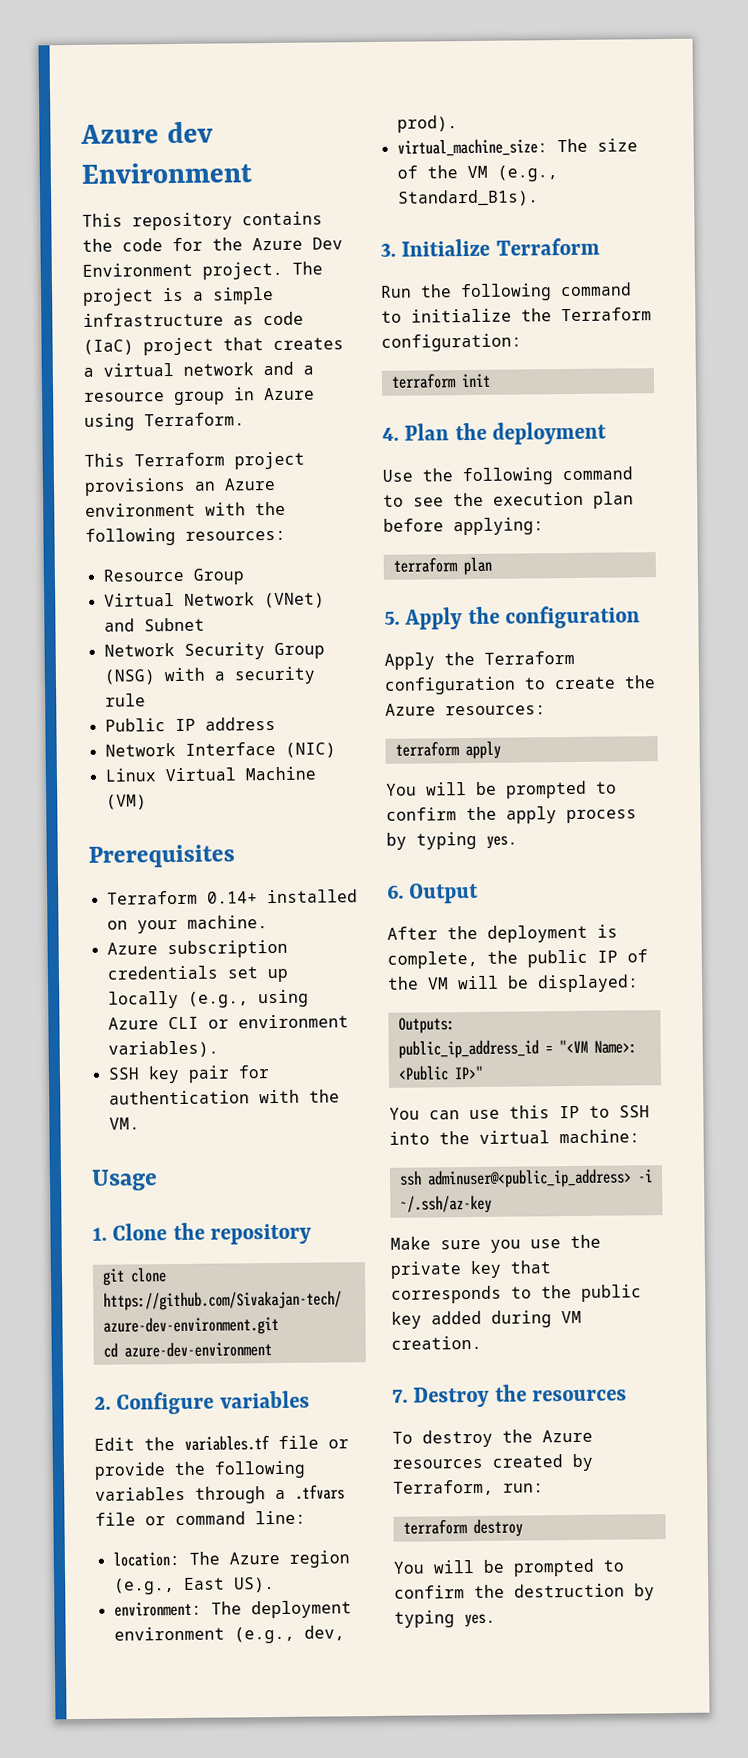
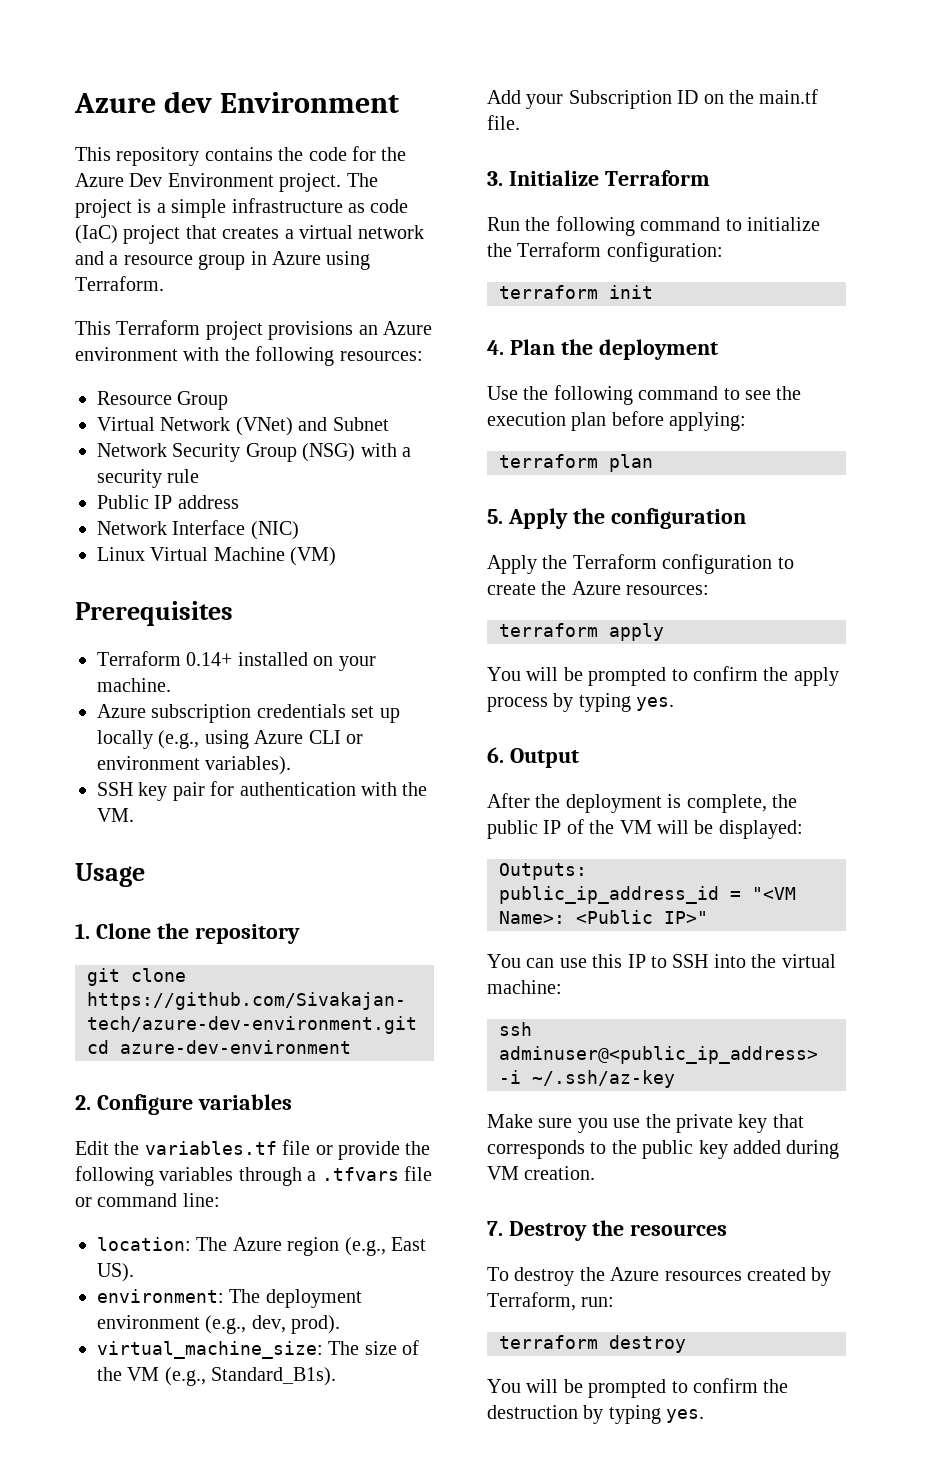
+ Add your Subscription ID on the main.tf file.

